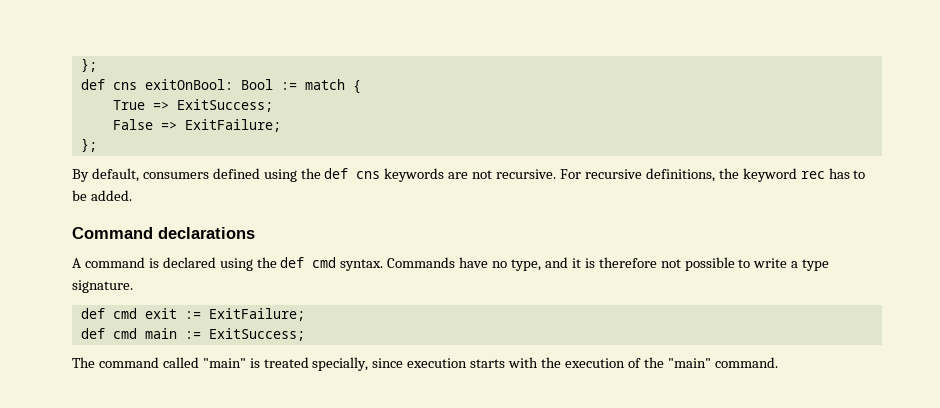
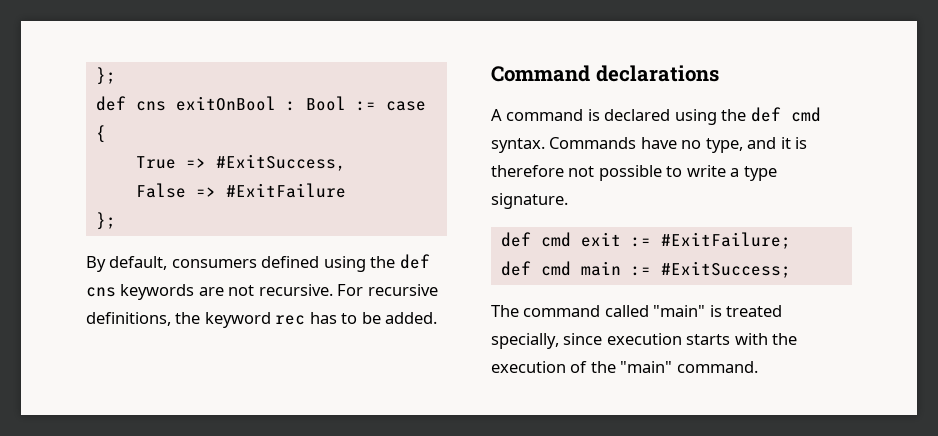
- def cns exitOnBool: Bool := match {
+ def cns exitOnBool : Bool := case {
- True => ExitSuccess;
+ True => #ExitSuccess,
- False => ExitFailure;
+ False => #ExitFailure
- def cmd exit := ExitFailure;
+ def cmd exit := #ExitFailure;
- def cmd main := ExitSuccess;
+ def cmd main := #ExitSuccess;

